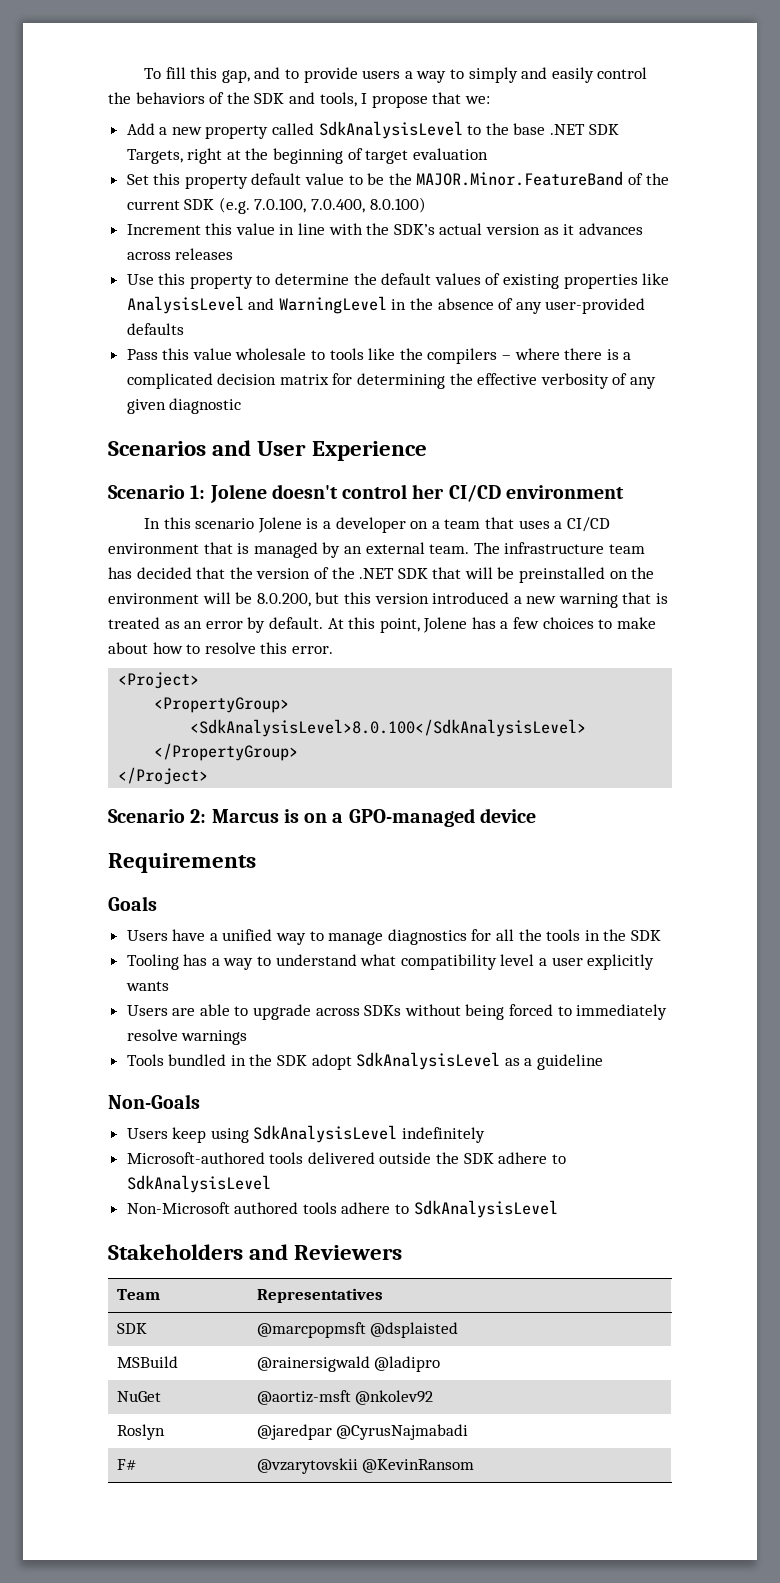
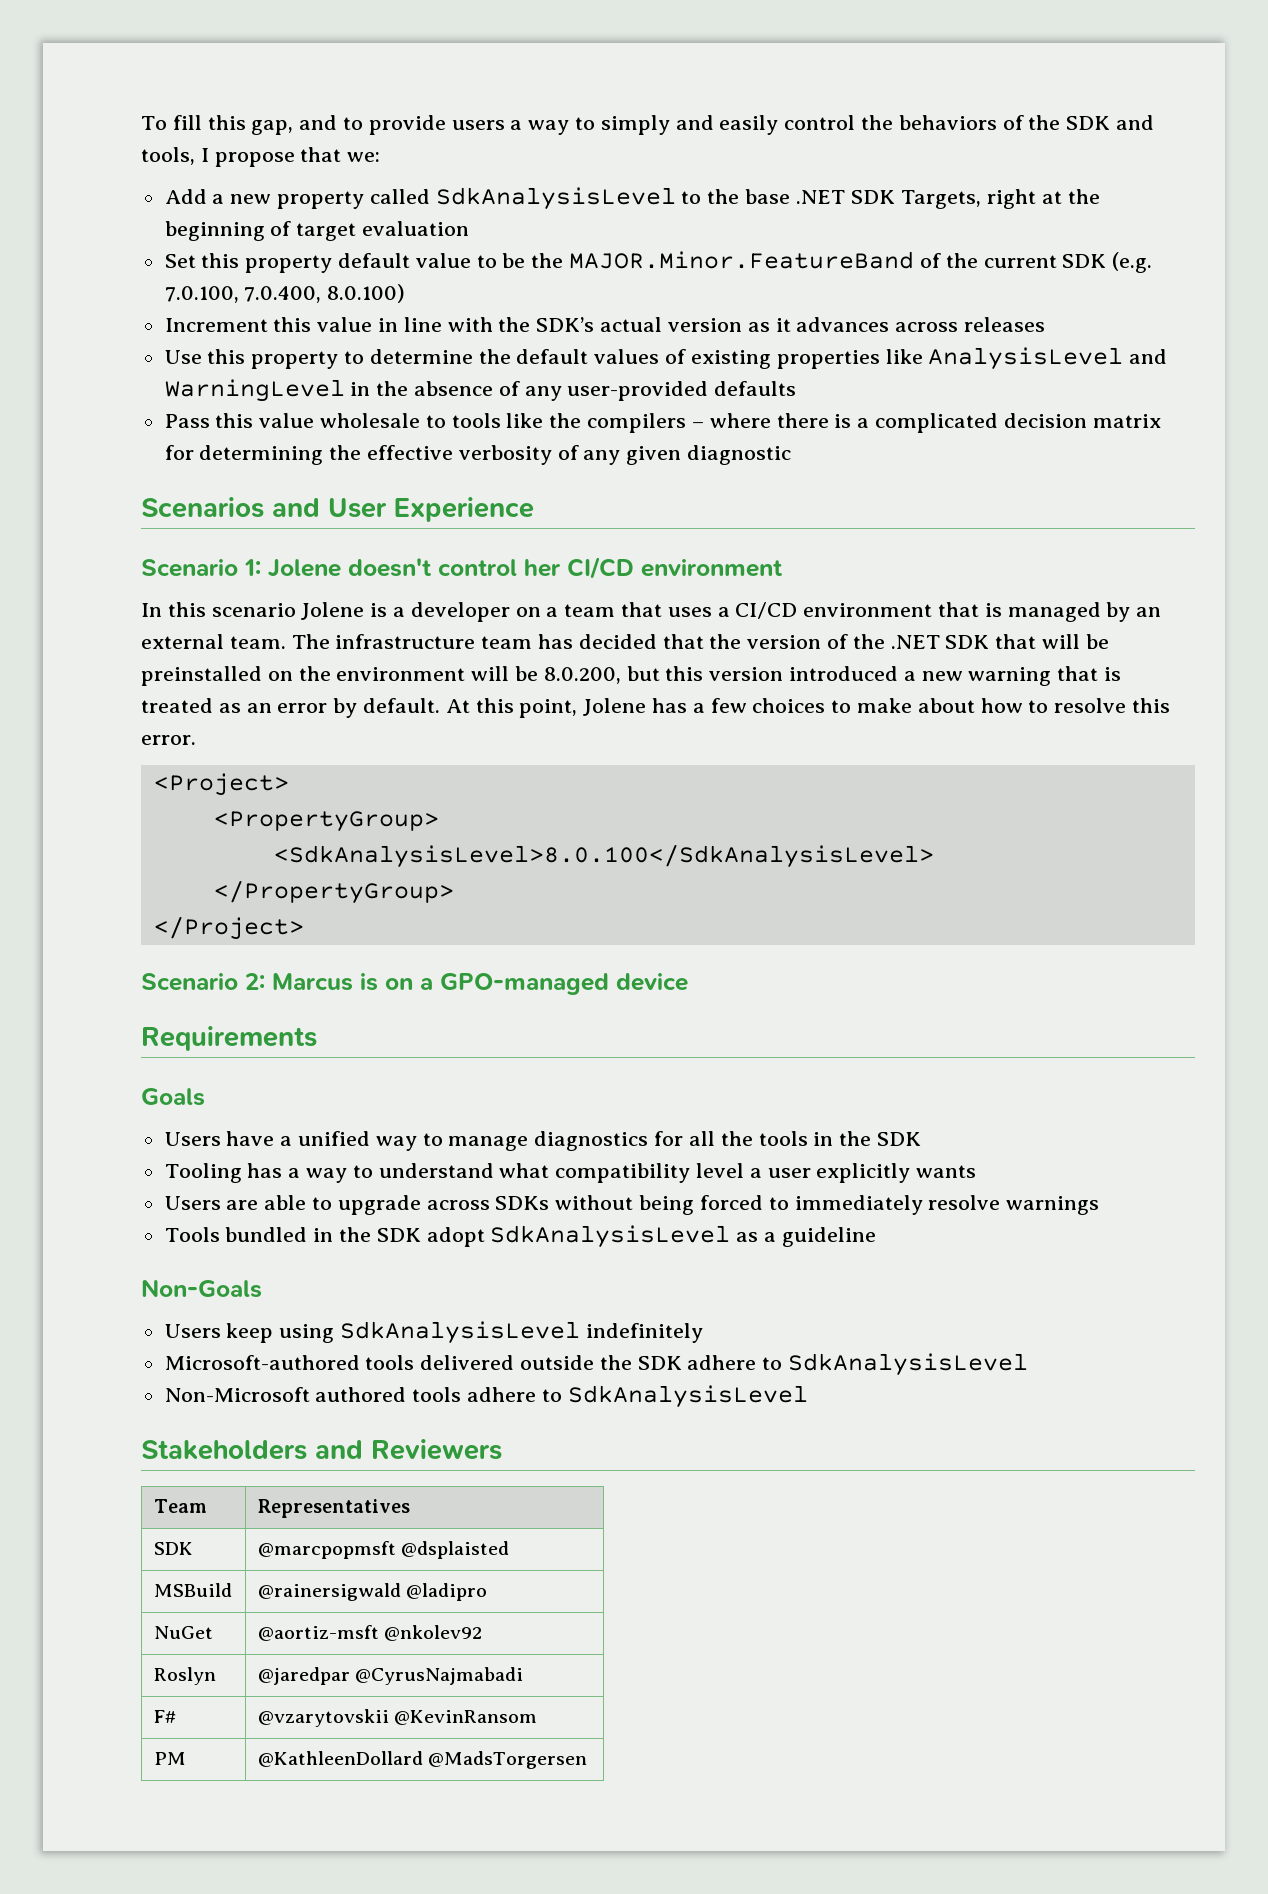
+ PM | @KathleenDollard @MadsTorgersen

